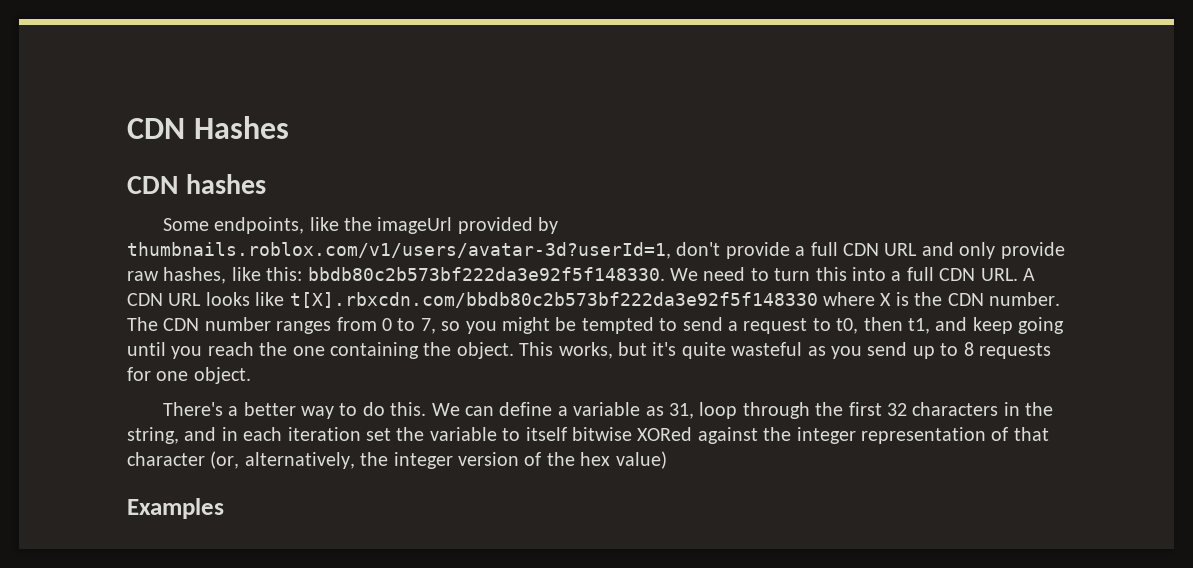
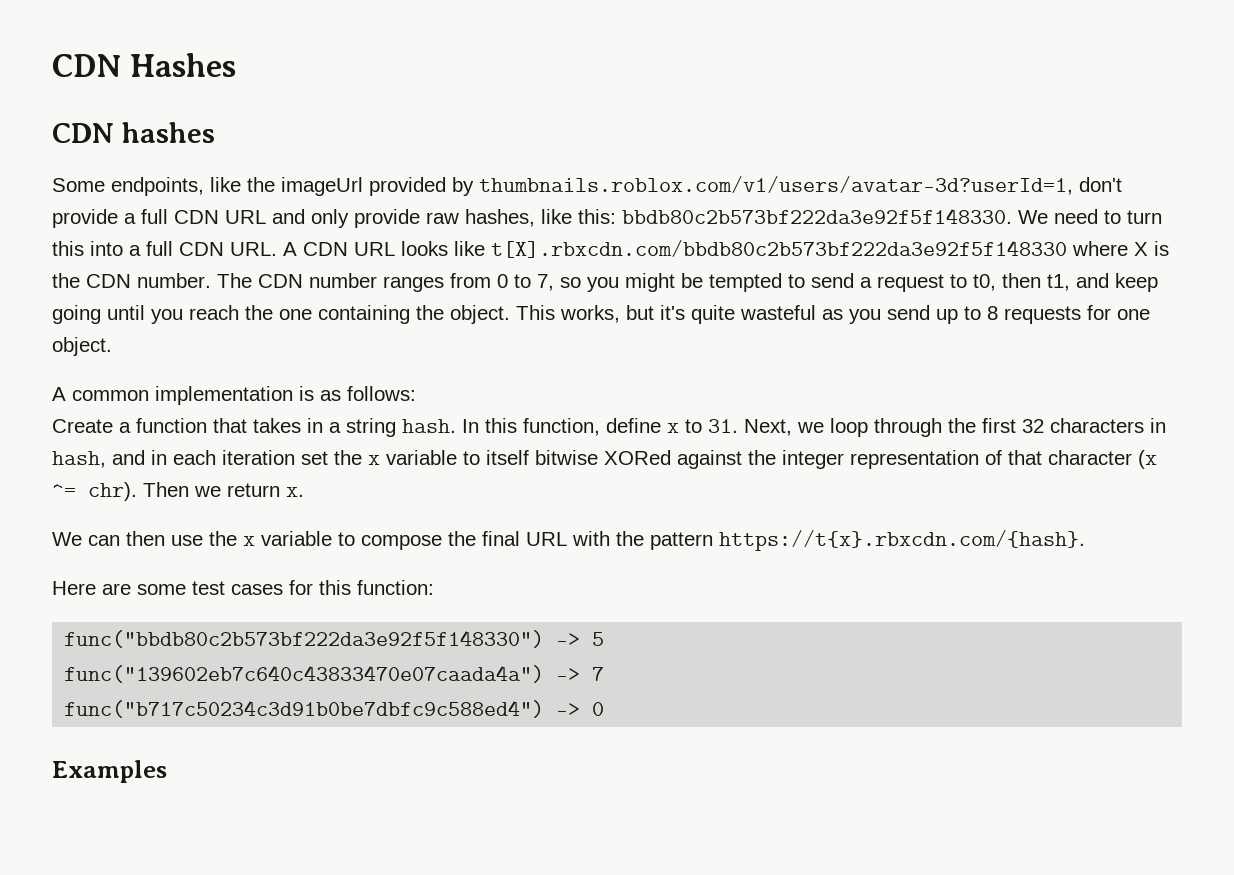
- There's a better way to do this. We can define a variable as 31, loop through the first 32 characters in the string, and in each iteration set the variable to itself bitwise XORed against the integer representation of that character (or, alternatively, the integer version of the hex value)
+ A common implementation is as follows:
+ Create a function that takes in a string hash. In this function, define x to 31. Next, we loop through the first 32 characters in hash, and in each iteration set the x variable to itself bitwise XORed against the integer representation of that character (x ^= chr). Then we return x.
+ We can then use the x variable to compose the final URL with the pattern https://t{x}.rbxcdn.com/{hash}.
+ Here are some test cases for this function:
+ func("bbdb80c2b573bf222da3e92f5f148330") -> 5
+ func("139602eb7c640c43833470e07caada4a") -> 7
+ func("b717c50234c3d91b0be7dbfc9c588ed4") -> 0

